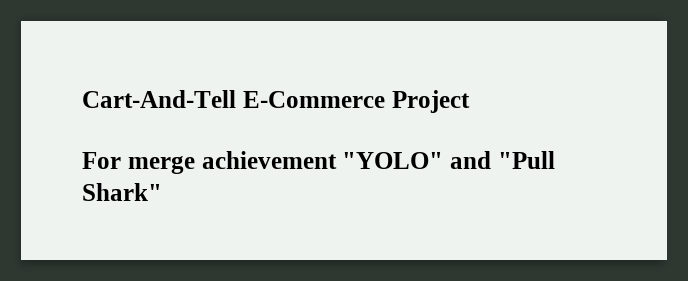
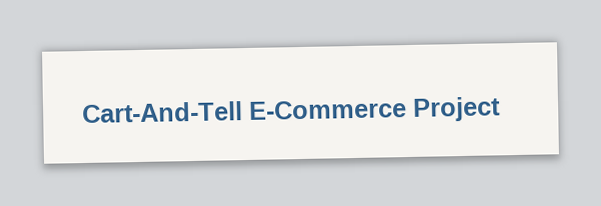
- For merge achievement "YOLO" and "Pull Shark"

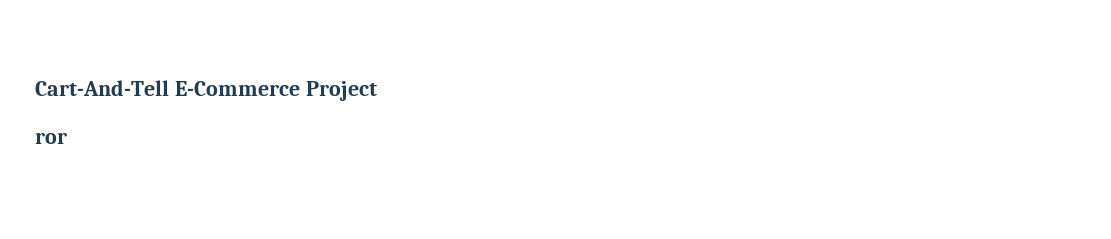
+ ror

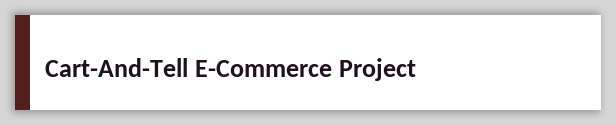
- ror

